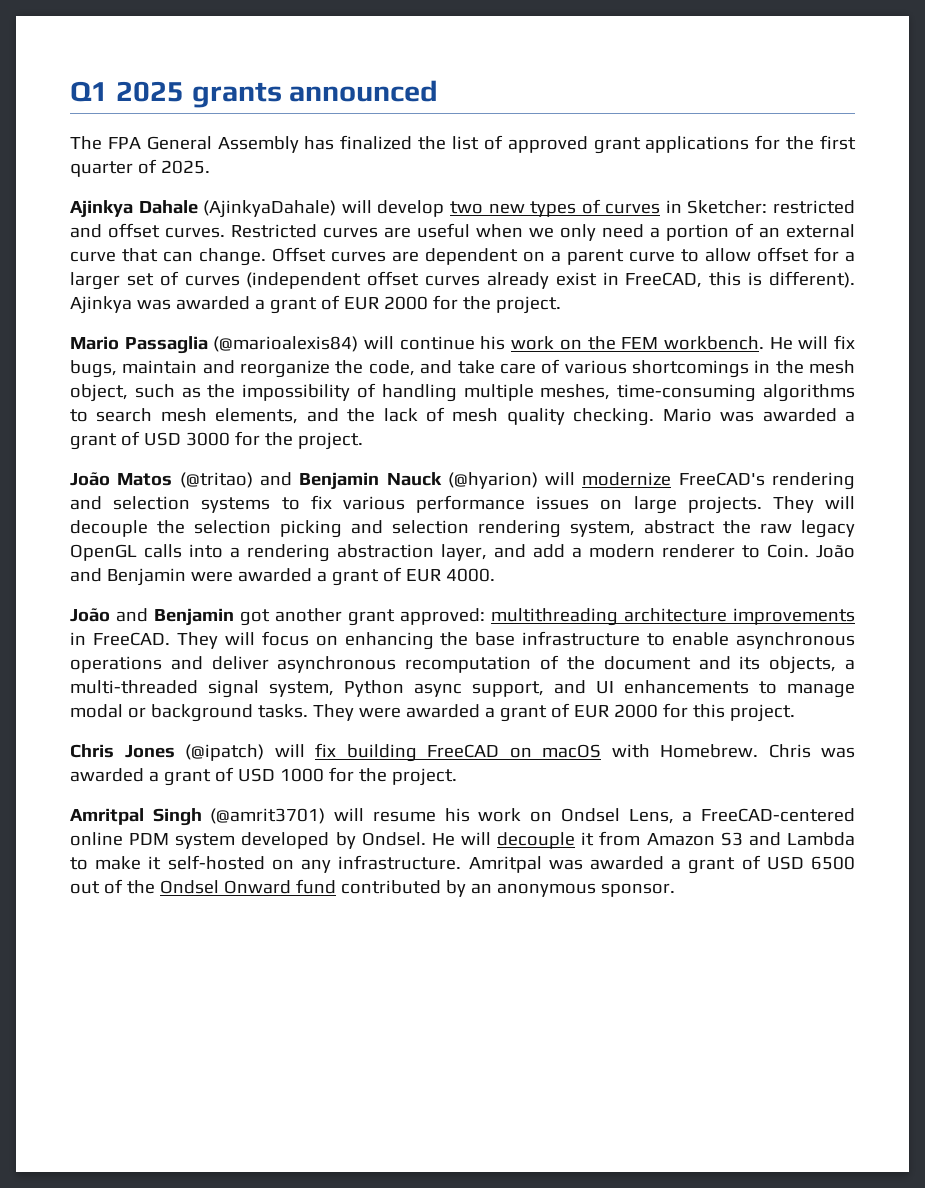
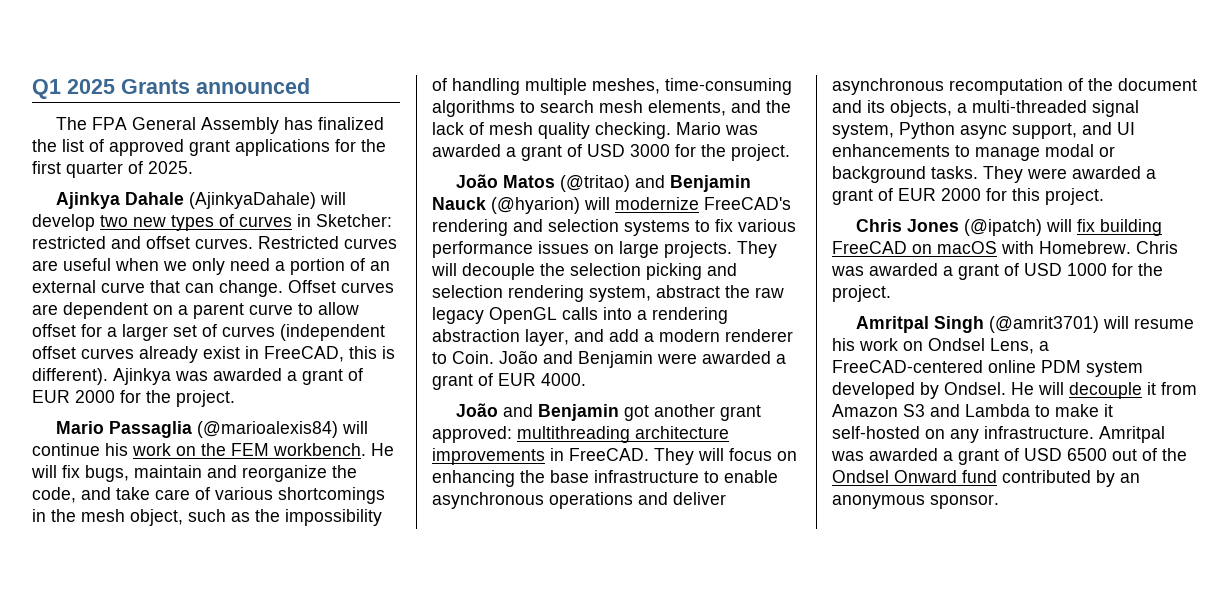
- Q1 2025 grants announced
+ Q1 2025 Grants announced

